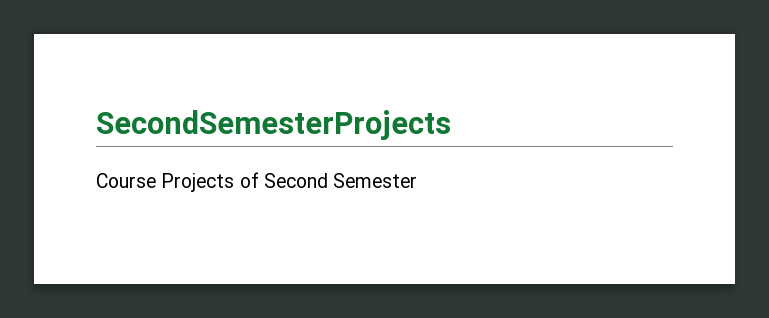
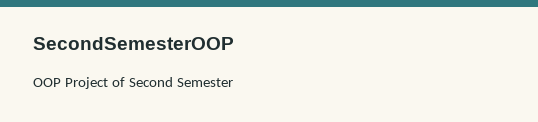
- SecondSemesterProjects
- Course Projects of Second Semester
+ SecondSemesterOOP
+ OOP Project of Second Semester

